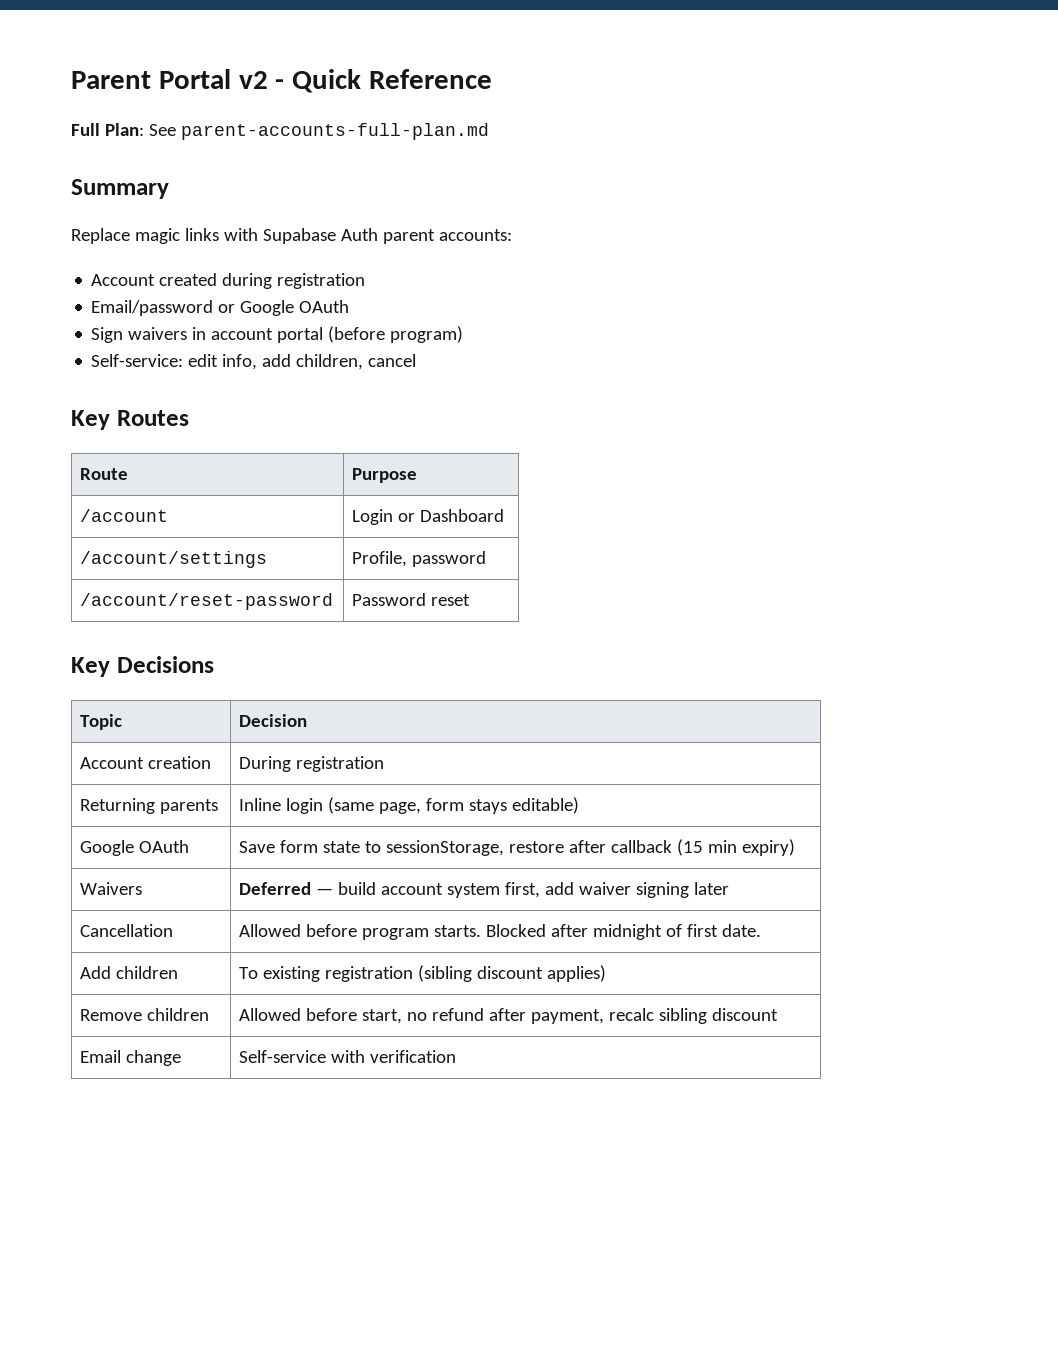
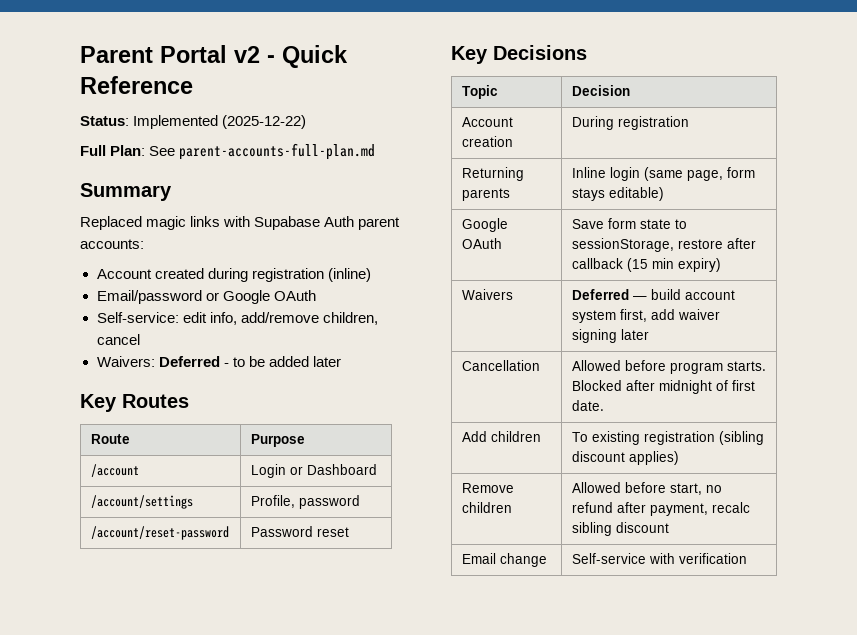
+ Status: Implemented (2025-12-22)
- Replace magic links with Supabase Auth parent accounts:
+ Replaced magic links with Supabase Auth parent accounts:
- Account created during registration
+ Account created during registration (inline)
- Sign waivers in account portal (before program)
- Self-service: edit info, add children, cancel
+ Self-service: edit info, add/remove children, cancel
+ Waivers: Deferred - to be added later

